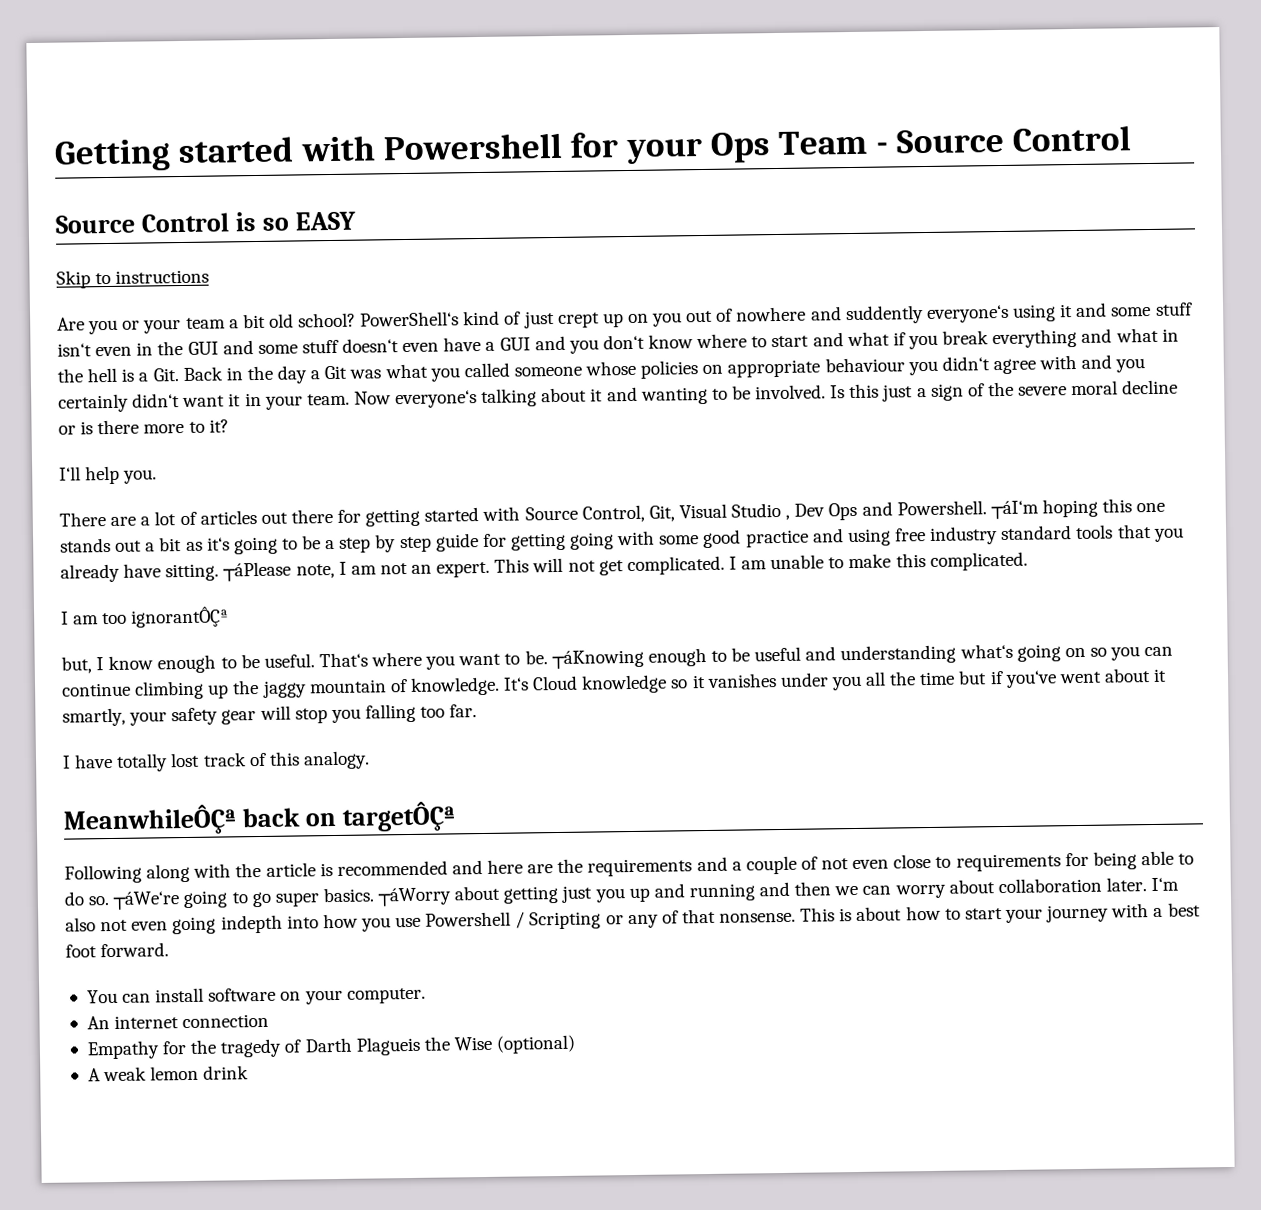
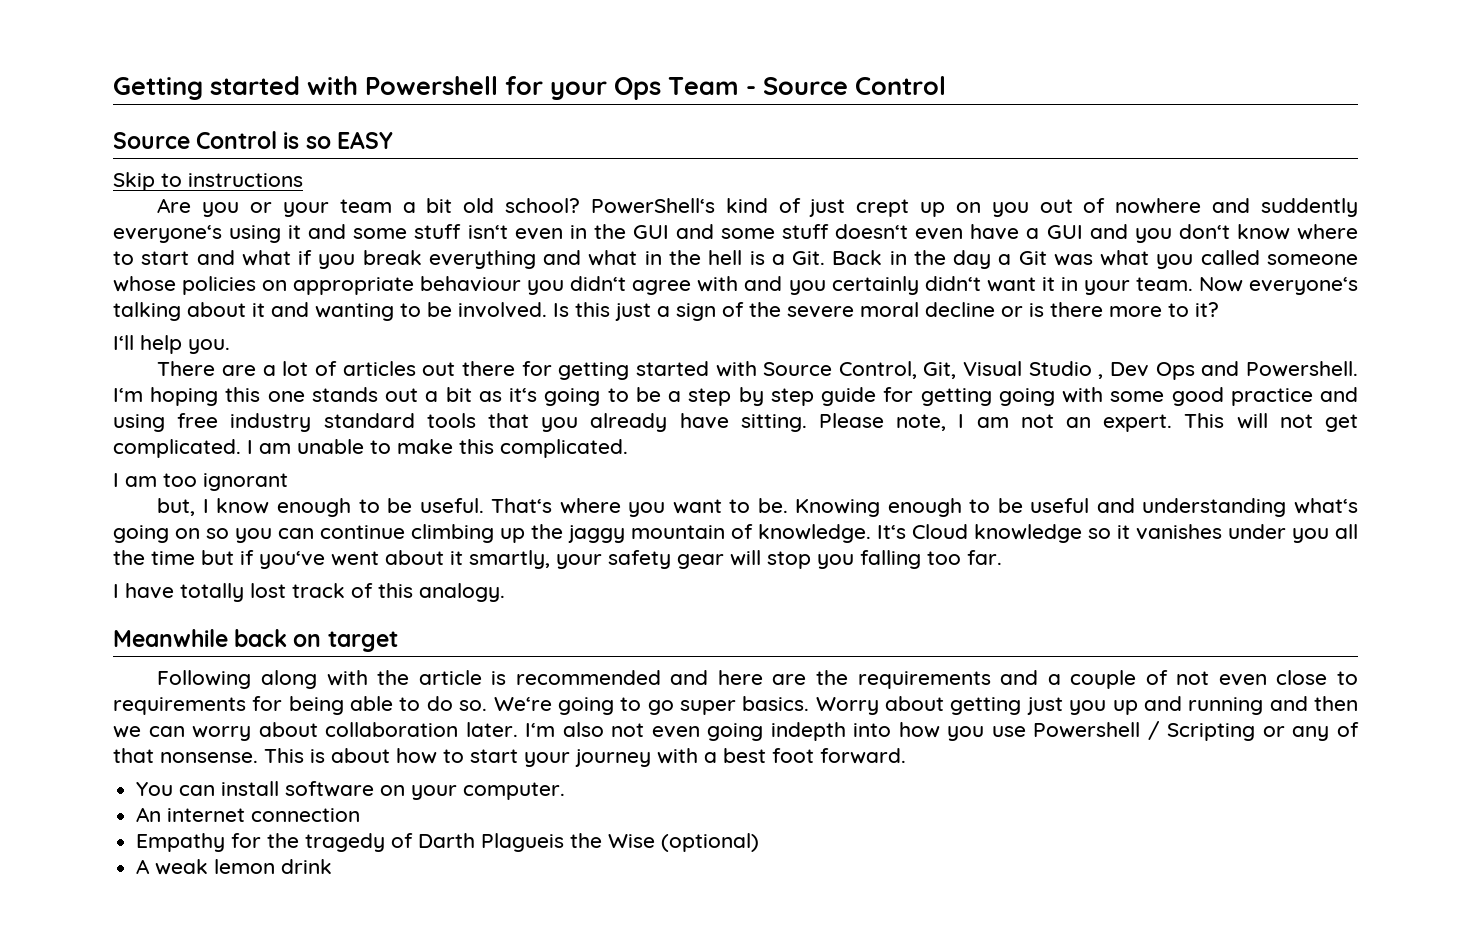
- ┬áI‘m hoping this one stands out a bit as it‘s going to be a step by step guide for getting going with some good practice and using free industry standard tools that you already have sitting.
+ I‘m hoping this one stands out a bit as it‘s going to be a step by step guide for getting going with some good practice and using free industry standard tools that you already have sitting.
- ┬áPlease note, I am not an expert.
+ Please note, I am not an expert.
- I am too ignorantÔÇª
+ I am too ignorant
- ┬áKnowing enough to be useful and understanding what‘s going on so you can continue climbing up the jaggy mountain of knowledge.
+ Knowing enough to be useful and understanding what‘s going on so you can continue climbing up the jaggy mountain of knowledge.
- MeanwhileÔÇª back on targetÔÇª
+ Meanwhile back on target
- ┬áWe‘re going to go super basics.
+ We‘re going to go super basics.
- ┬áWorry about getting just you up and running and then we can worry about collaboration later.
+ Worry about getting just you up and running and then we can worry about collaboration later.

